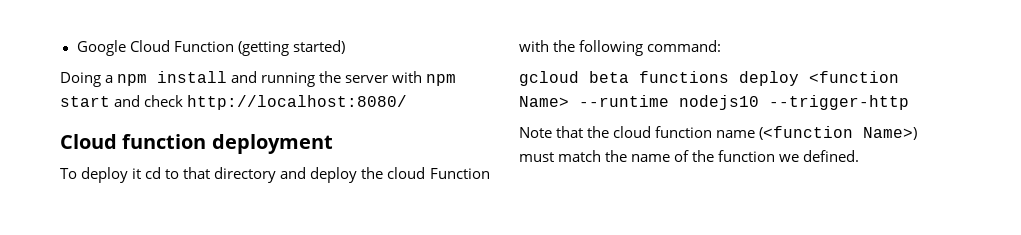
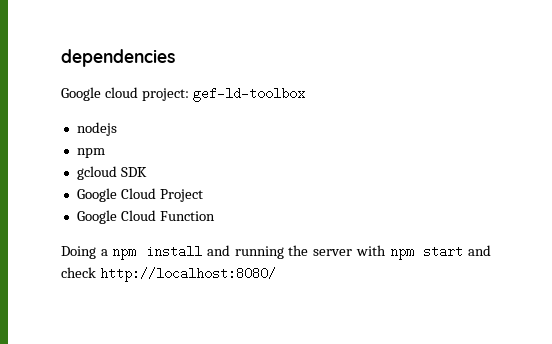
+ dependencies
+ Google cloud project: gef-ld-toolbox
+ nodejs
+ npm
+ gcloud SDK
+ Google Cloud Project
- Google Cloud Function (getting started)
+ Google Cloud Function
- Cloud function deployment
- To deploy it cd to that directory and deploy the cloud Function with the following command:
- gcloud beta functions deploy <function Name> --runtime nodejs10 --trigger-http
- Note that the cloud function name (<function Name>) must match the name of the function we defined.

